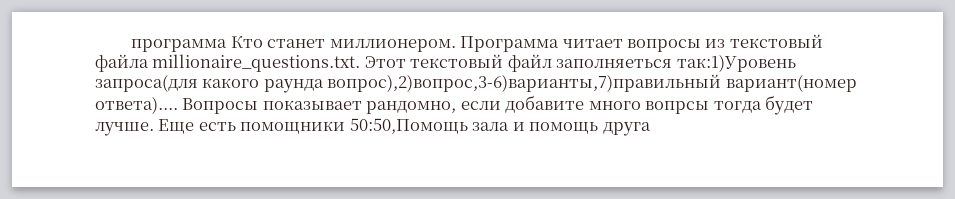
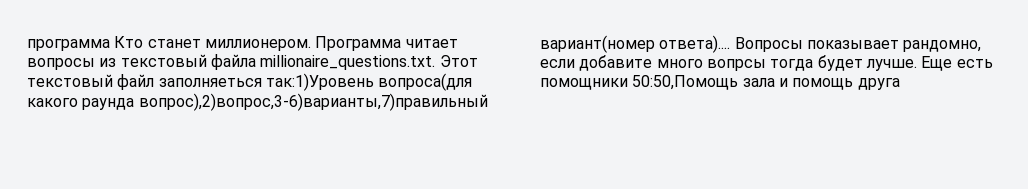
- Программа читает вопросы из текстовый файла millionaire_questions.txt. Этот текстовый файл заполняеться так:1)Уровень запроса(для какого раунда вопрос),2)вопрос,3-6)варианты,7)правильный вариант(номер ответа)....
+ Программа читает вопросы из текстовый файла millionaire_questions.txt. Этот текстовый файл заполняеться так:1)Уровень вопроса(для какого раунда вопрос),2)вопрос,3-6)варианты,7)правильный вариант(номер ответа)....

